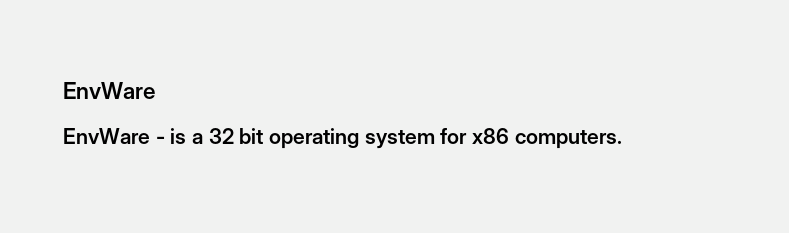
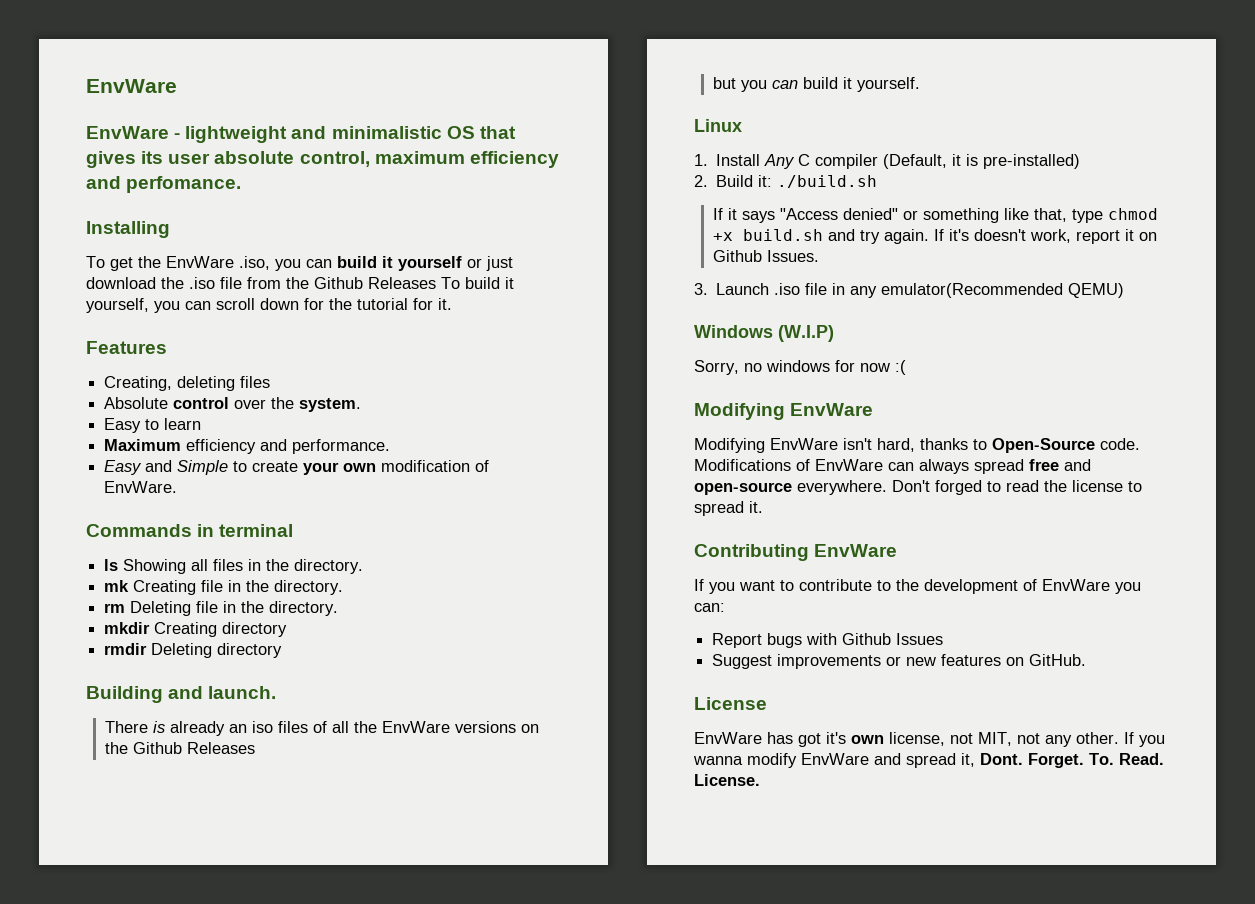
- EnvWare - is a 32 bit operating system for x86 computers.
+ EnvWare - lightweight and minimalistic OS that gives its user absolute control, maximum efficiency and perfomance.
+ Installing
+ To get the EnvWare .iso, you can build it yourself or just download the .iso file from the Github Releases To build it yourself, you can scroll down for the tutorial for it.
+ Features
+ Creating, deleting files
+ Absolute control over the system.
+ Easy to learn
+ Maximum efficiency and performance.
+ Easy and Simple to create your own modification of EnvWare.
+ Commands in terminal
+ ls Showing all files in the directory.
+ mk Creating file in the directory.
+ rm Deleting file in the directory.
+ mkdir Creating directory
+ rmdir Deleting directory
+ Building and launch.
+ There is already an iso files of all the EnvWare versions on the Github Releases
+ but you can build it yourself.
+ Linux
+ 1. Install Any C compiler (Default, it is pre-installed)
+ 2. Build it: ./build.sh
+ If it says "Access denied" or something like that, type chmod +x build.sh and try again. If it's doesn't work, report it on Github Issues.
+ 3. Launch .iso file in any emulator(Recommended QEMU)
+ Windows (W.I.P)
+ Sorry, no windows for now :(
+ Modifying EnvWare
+ Modifying EnvWare isn't hard, thanks to Open-Source code. Modifications of EnvWare can always spread free and open-source everywhere. Don't forged to read the license to spread it.
+ Contributing EnvWare
+ If you want to contribute to the development of EnvWare you can:
+ Report bugs with Github Issues
+ Suggest improvements or new features on GitHub.
+ License
+ EnvWare has got it's own license, not MIT, not any other. If you wanna modify EnvWare and spread it, Dont. Forget. To. Read. License.

